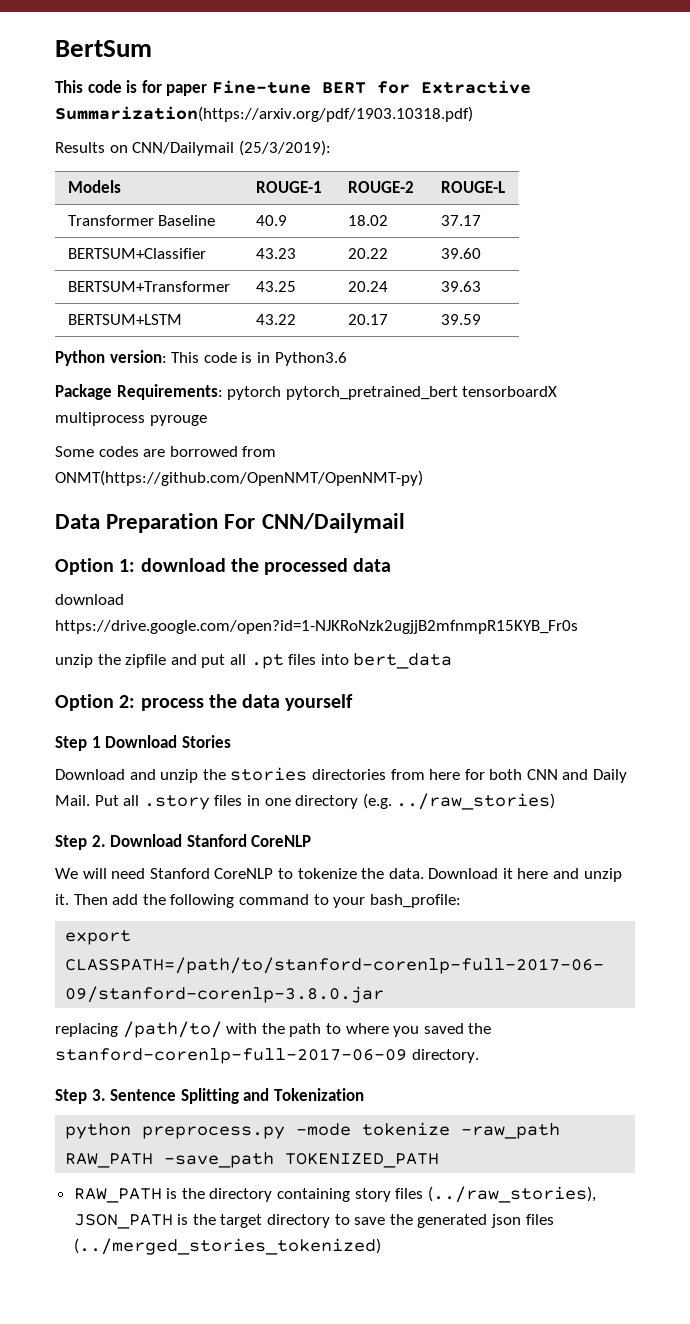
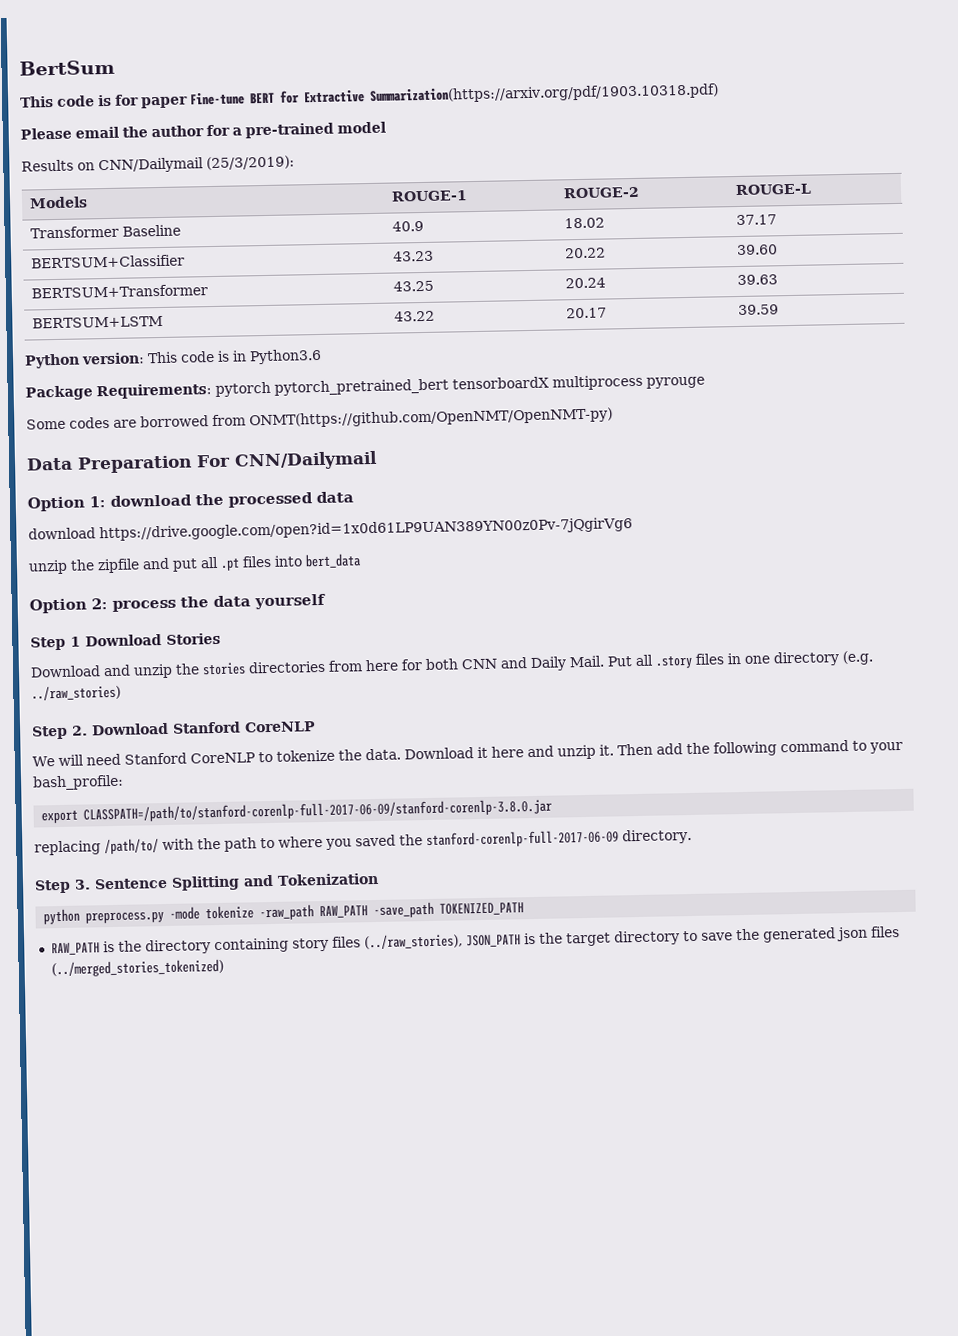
+ Please email the author for a pre-trained model
- download https://drive.google.com/open?id=1-NJKRoNzk2ugjjB2mfnmpR15KYB_Fr0s
+ download https://drive.google.com/open?id=1x0d61LP9UAN389YN00z0Pv-7jQgirVg6

